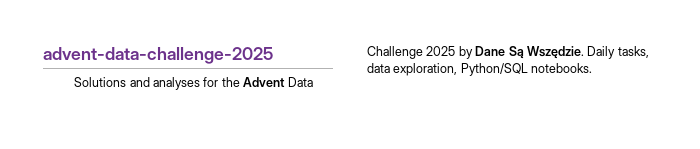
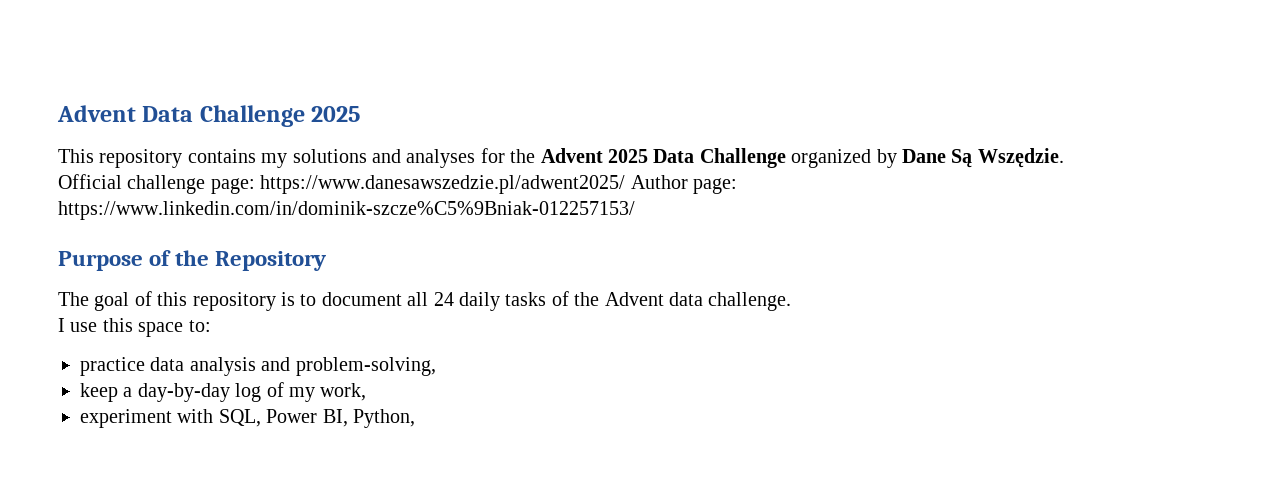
- advent-data-challenge-2025
- Solutions and analyses for the Advent Data Challenge 2025 by Dane Są Wszędzie. Daily tasks, data exploration, Python/SQL notebooks.
+ Advent Data Challenge 2025
+ This repository contains my solutions and analyses for the Advent 2025 Data Challenge organized by Dane Są Wszędzie.
+ Official challenge page: https://www.danesawszedzie.pl/adwent2025/ Author page: https://www.linkedin.com/in/dominik-szcze%C5%9Bniak-012257153/
+ Purpose of the Repository
+ The goal of this repository is to document all 24 daily tasks of the Advent data challenge.
+ I use this space to:
+ practice data analysis and problem-solving,
+ keep a day-by-day log of my work,
+ experiment with SQL, Power BI, Python,

